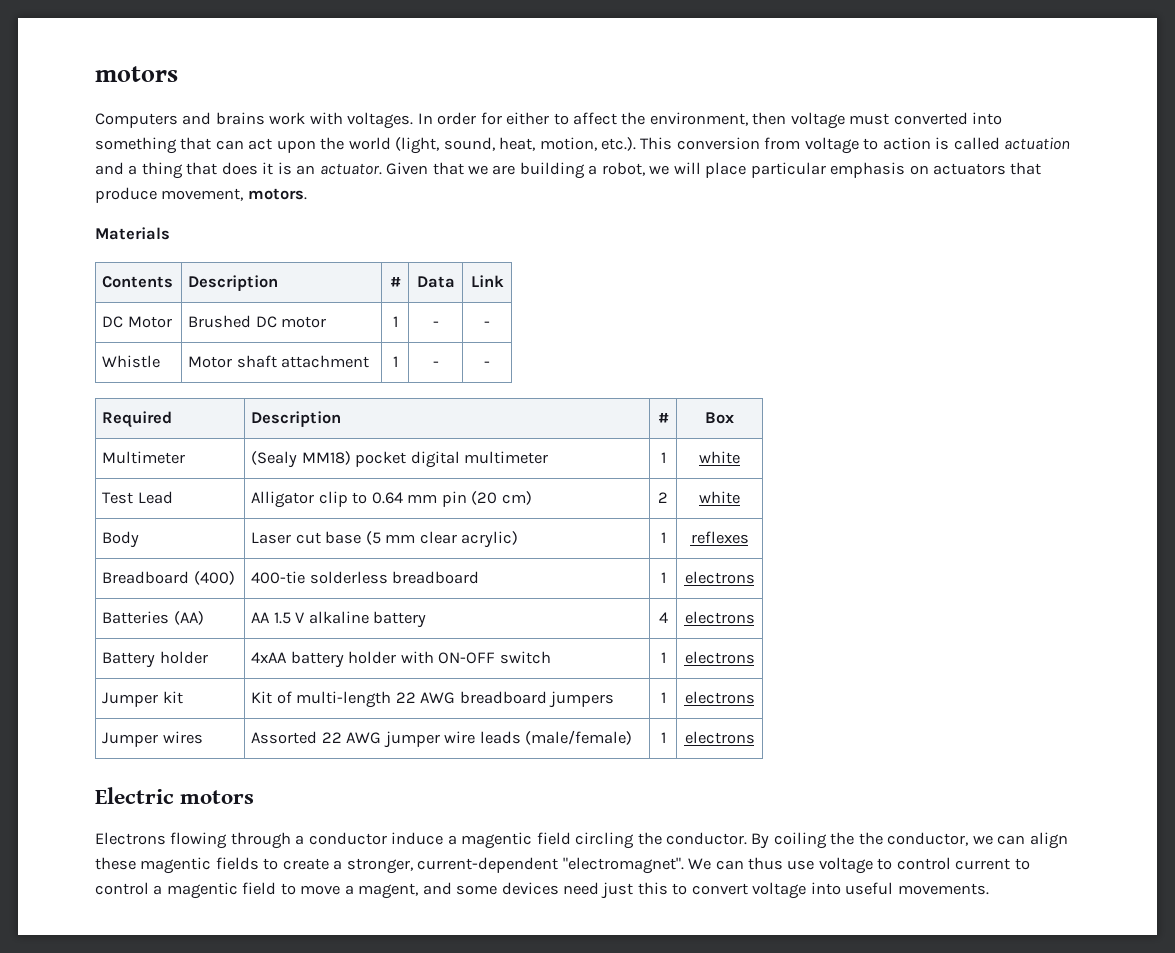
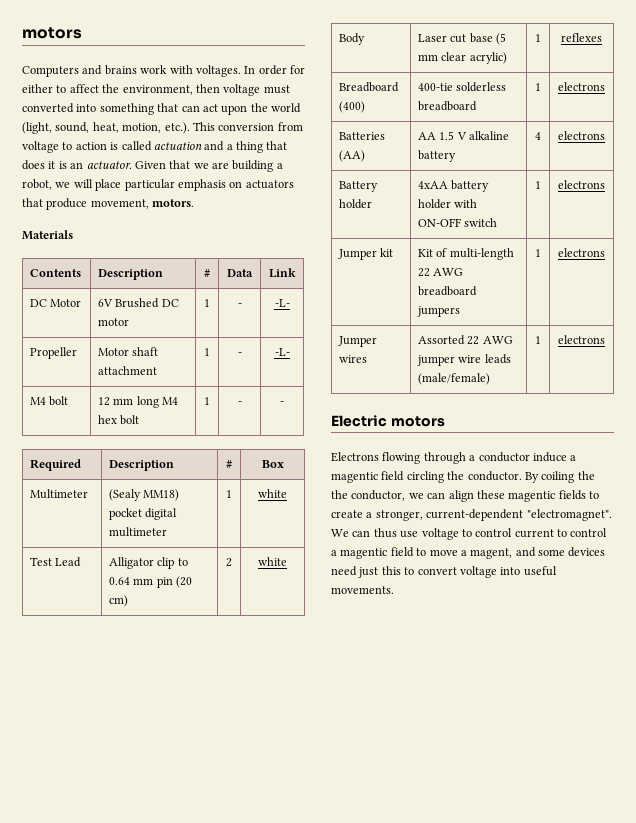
- DC Motor | Brushed DC motor | 1 | - | -
- Whistle | Motor shaft attachment | 1 | - | -
+ DC Motor | 6V Brushed DC motor | 1 | - | -L-
+ Propeller | Motor shaft attachment | 1 | - | -L-
+ M4 bolt | 12 mm long M4 hex bolt | 1 | - | -

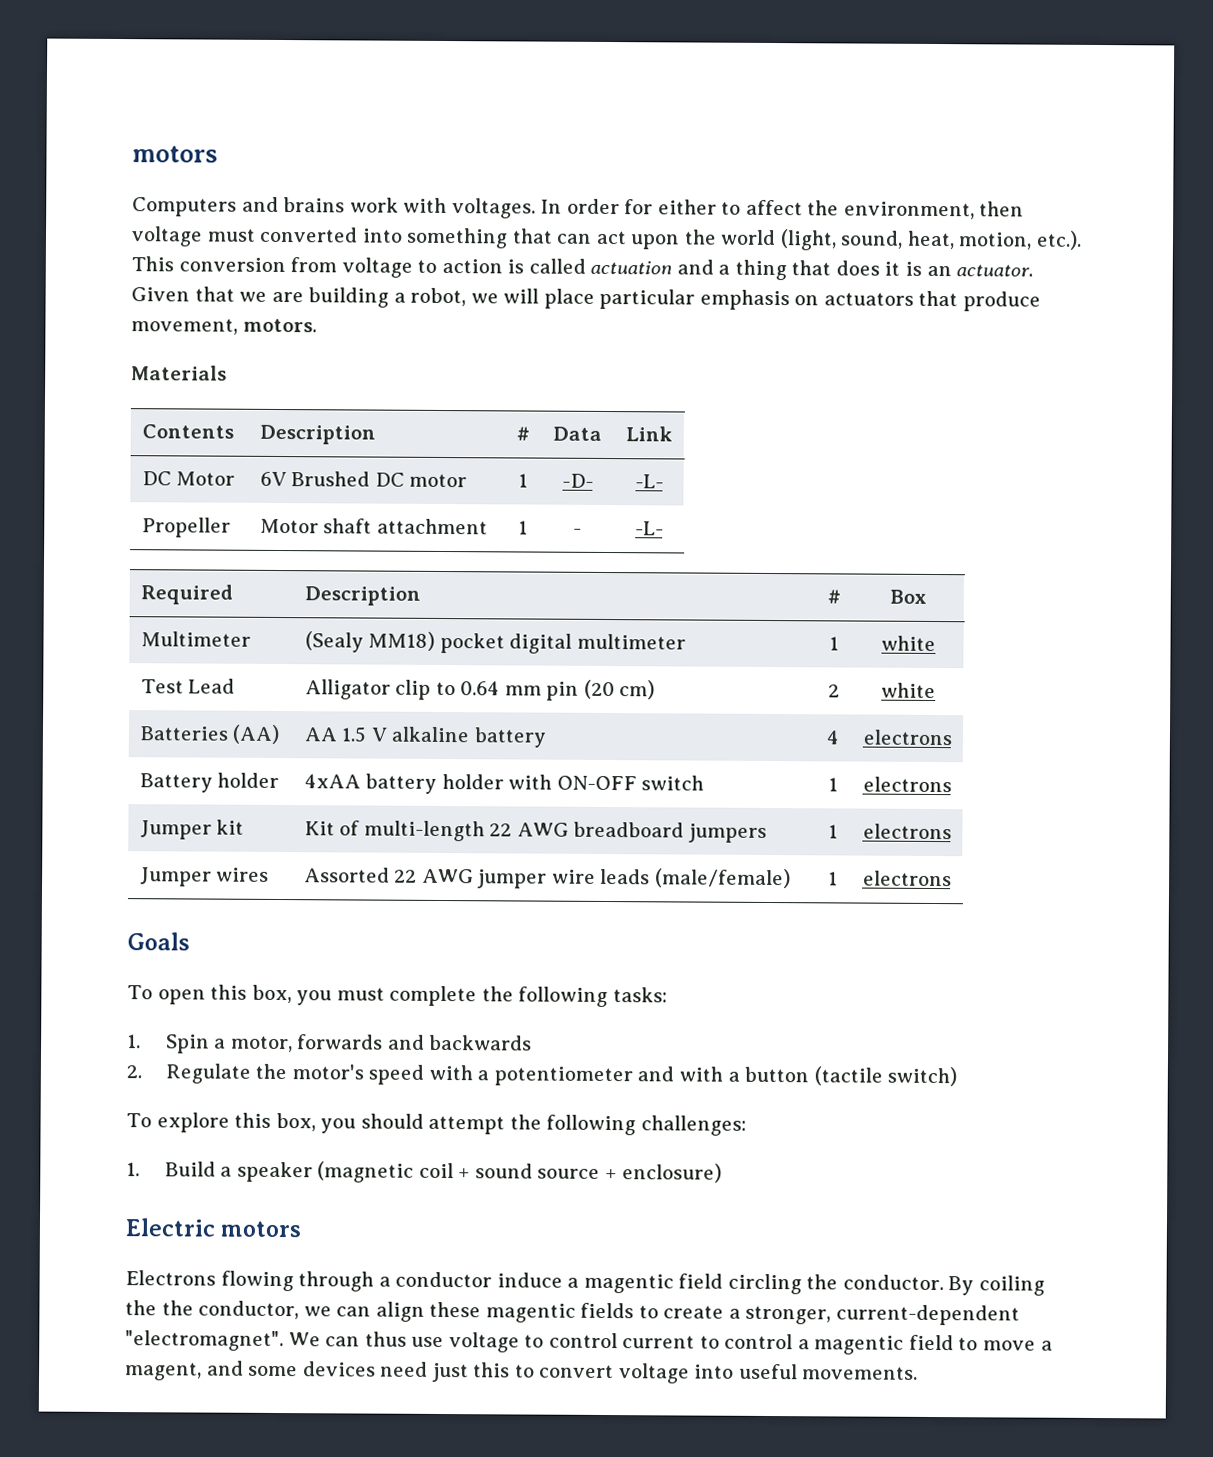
- DC Motor | 6V Brushed DC motor | 1 | - | -L-
+ DC Motor | 6V Brushed DC motor | 1 | -D- | -L-
- M4 bolt | 12 mm long M4 hex bolt | 1 | - | -
- Body | Laser cut base (5 mm clear acrylic) | 1 | reflexes
- Breadboard (400) | 400-tie solderless breadboard | 1 | electrons
+ Goals
+ To open this box, you must complete the following tasks:
+ 1. Spin a motor, forwards and backwards
+ 2. Regulate the motor's speed with a potentiometer and with a button (tactile switch)
+ To explore this box, you should attempt the following challenges:
+ 1. Build a speaker (magnetic coil + sound source + enclosure)

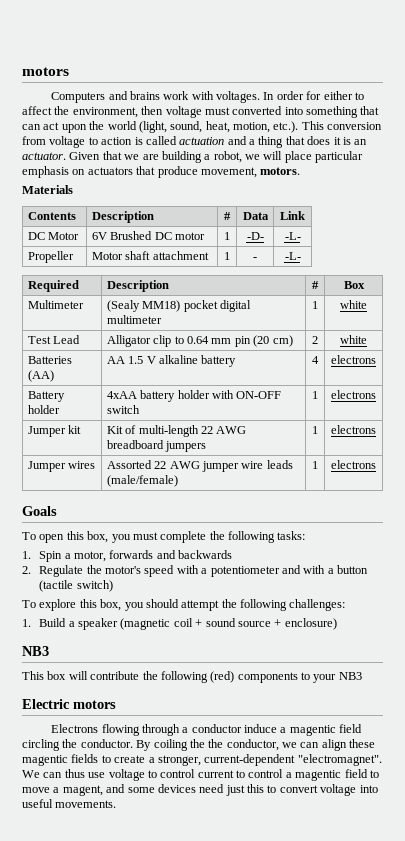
  1. Build a speaker (magnetic coil + sound source + enclosure)
+ NB3
+ This box will contribute the following (red) components to your NB3

